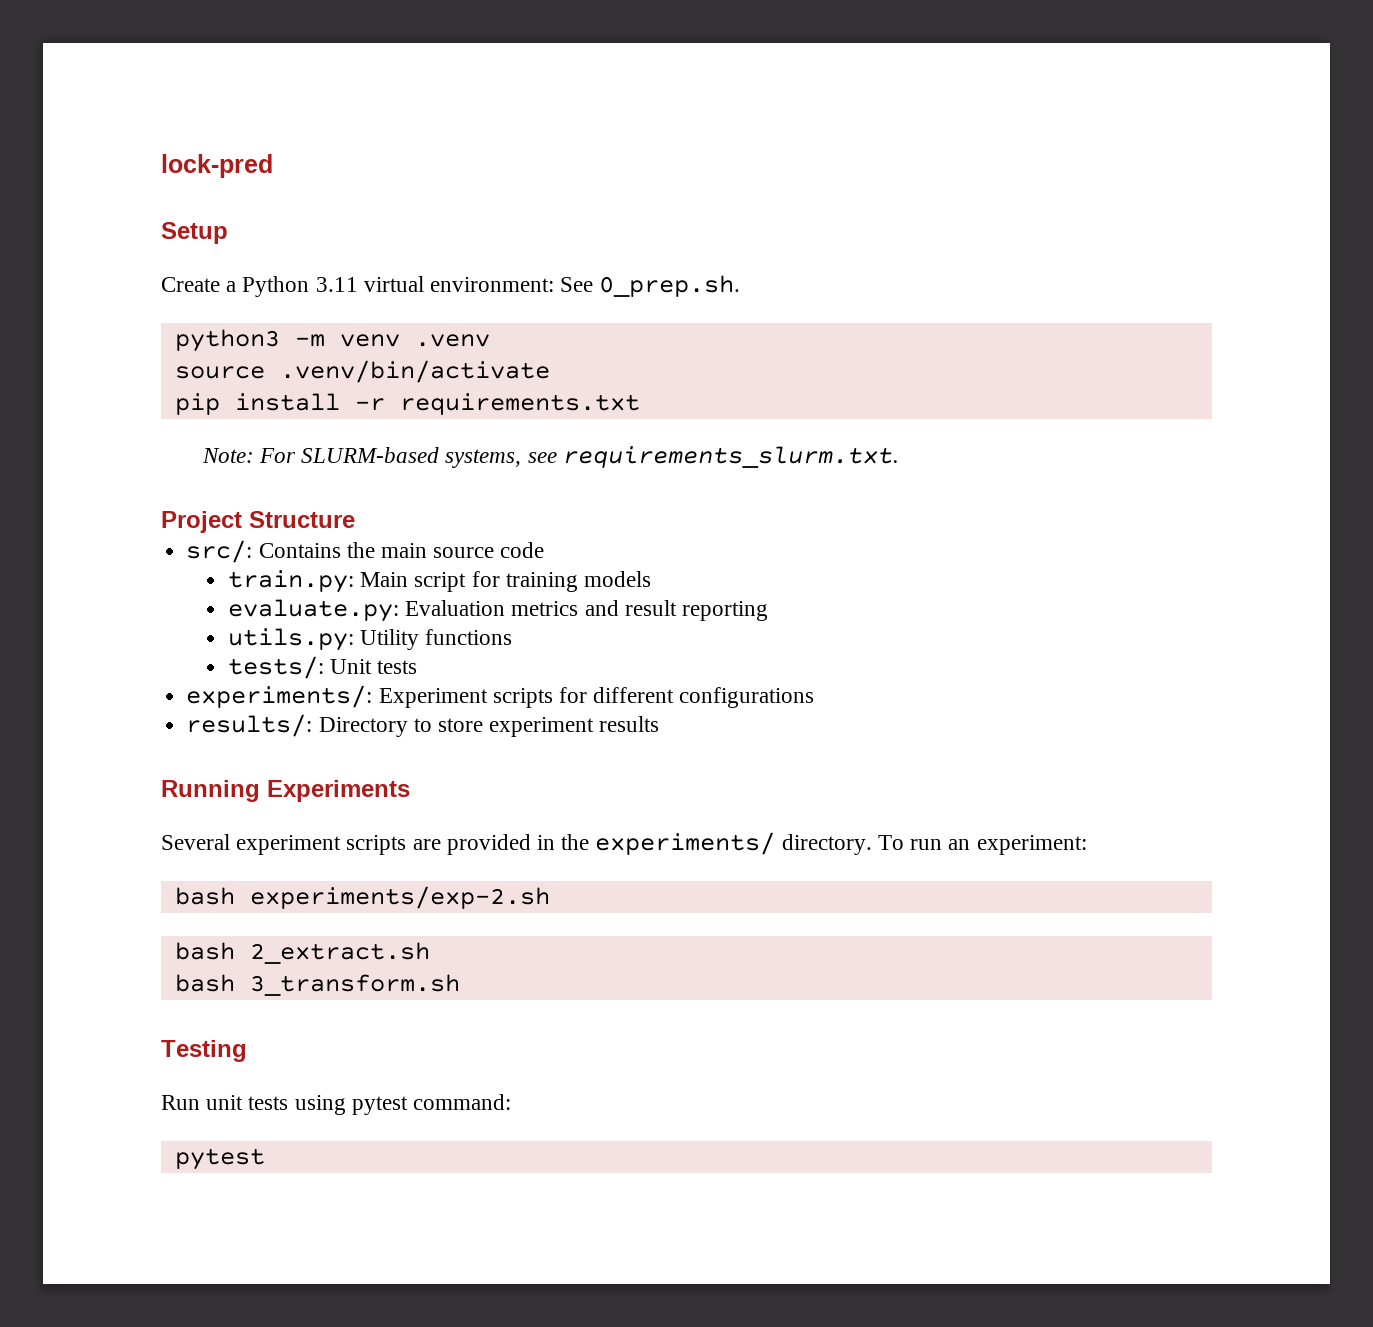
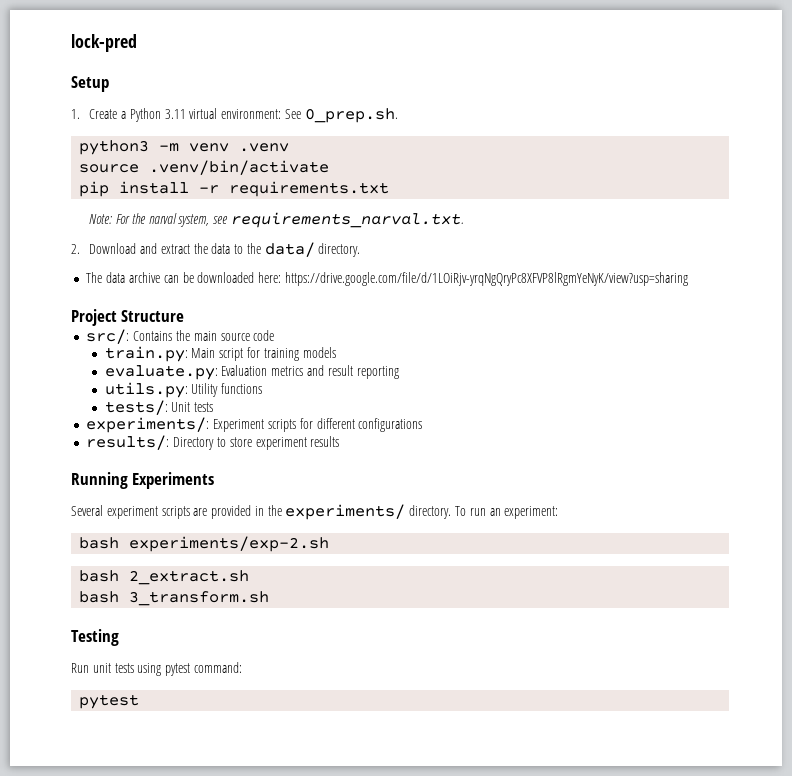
- Create a Python 3.11 virtual environment: See 0_prep.sh.
+ 1. Create a Python 3.11 virtual environment: See 0_prep.sh.
- Note: For SLURM-based systems, see requirements_slurm.txt.
+ Note: For the narval system, see requirements_narval.txt.
+ 2. Download and extract the data to the data/ directory.
+ The data archive can be downloaded here: https://drive.google.com/file/d/1LOiRjv-yrqNgQryPc8XFVP8lRgmYeNyK/view?usp=sharing

